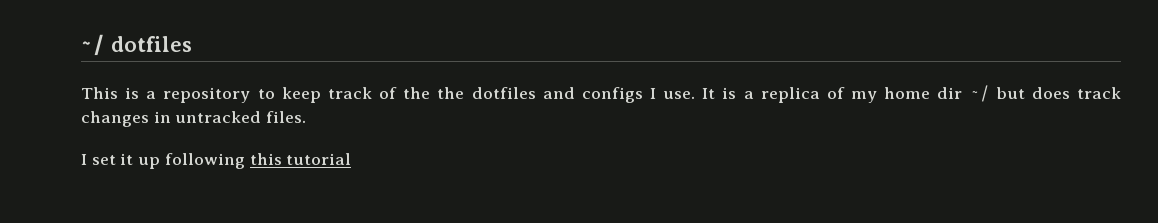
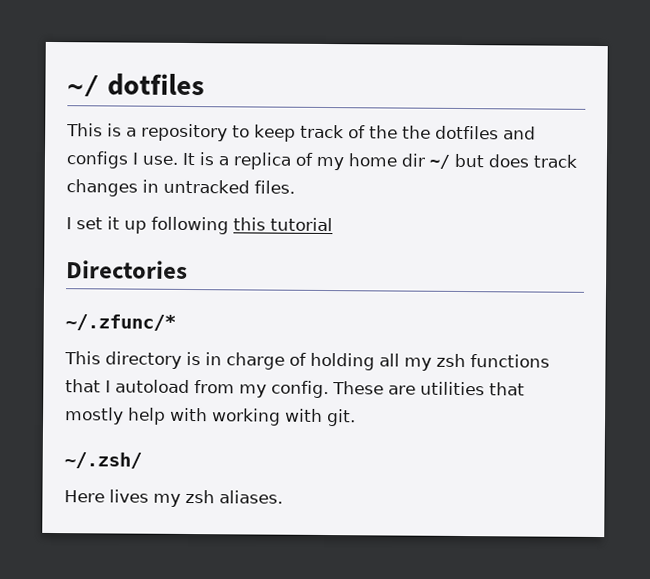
+ Directories
+ ~/.zfunc/*
+ This directory is in charge of holding all my zsh functions that I autoload from my config. These are utilities that mostly help with working with git.
+ ~/.zsh/
+ Here lives my zsh aliases.

